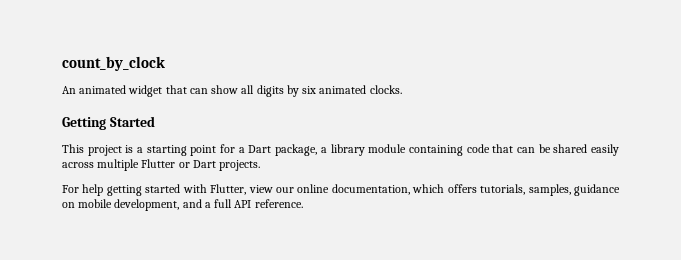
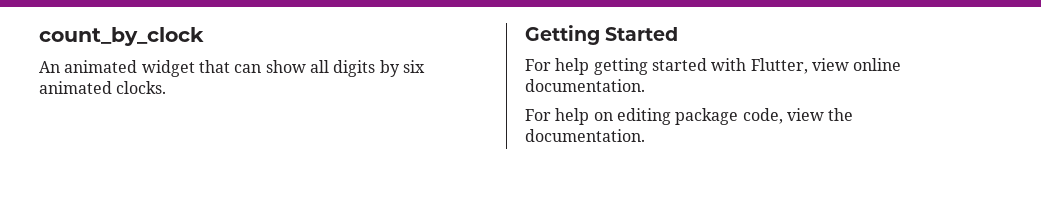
- This project is a starting point for a Dart package, a library module containing code that can be shared easily across multiple Flutter or Dart projects.
- For help getting started with Flutter, view our online documentation, which offers tutorials, samples, guidance on mobile development, and a full API reference.
+ For help getting started with Flutter, view online documentation.
+ For help on editing package code, view the documentation.

